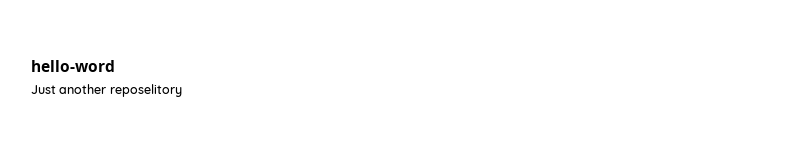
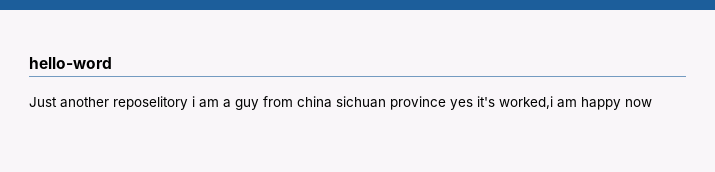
- Just another reposelitory
+ Just another reposelitory i am a guy from china sichuan province yes it's worked,i am happy now

